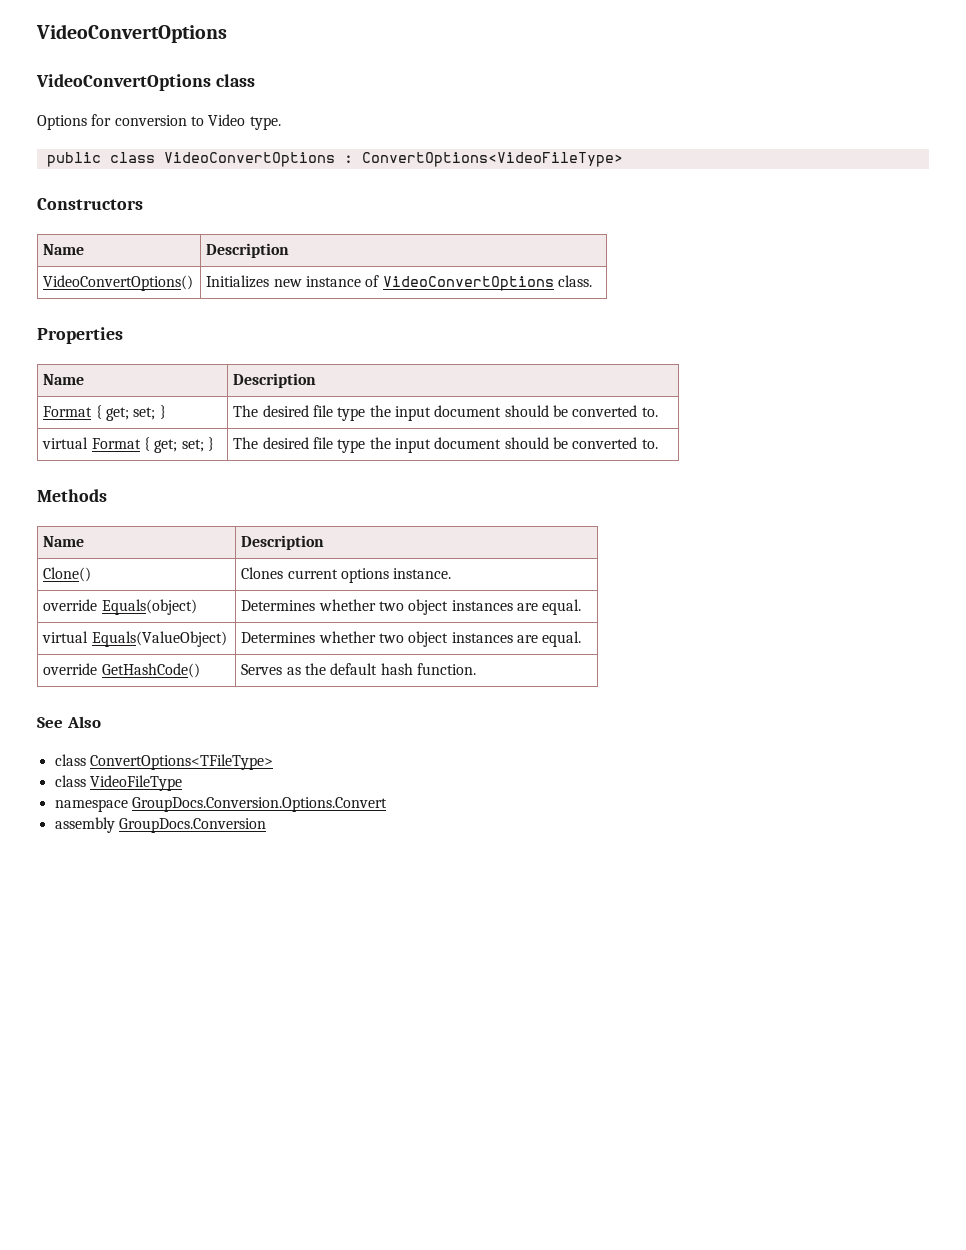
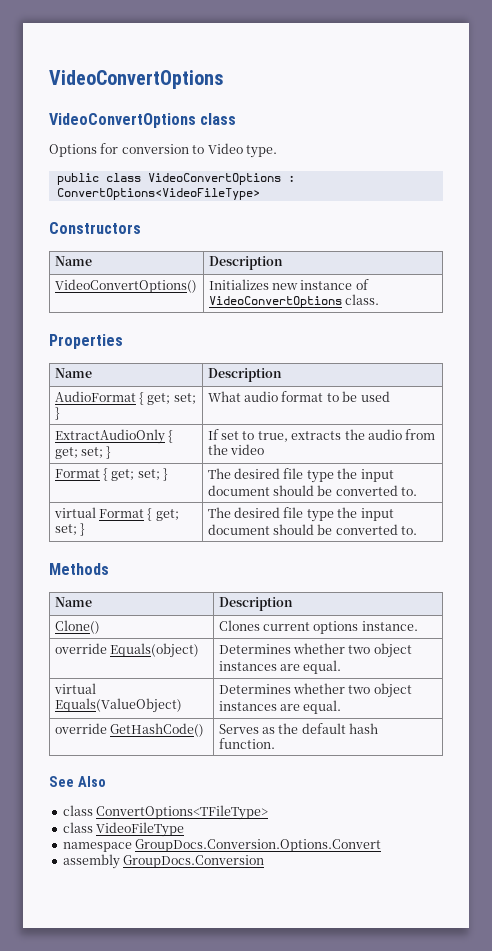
+ AudioFormat { get; set; } | What audio format to be used
+ ExtractAudioOnly { get; set; } | If set to true, extracts the audio from the video

